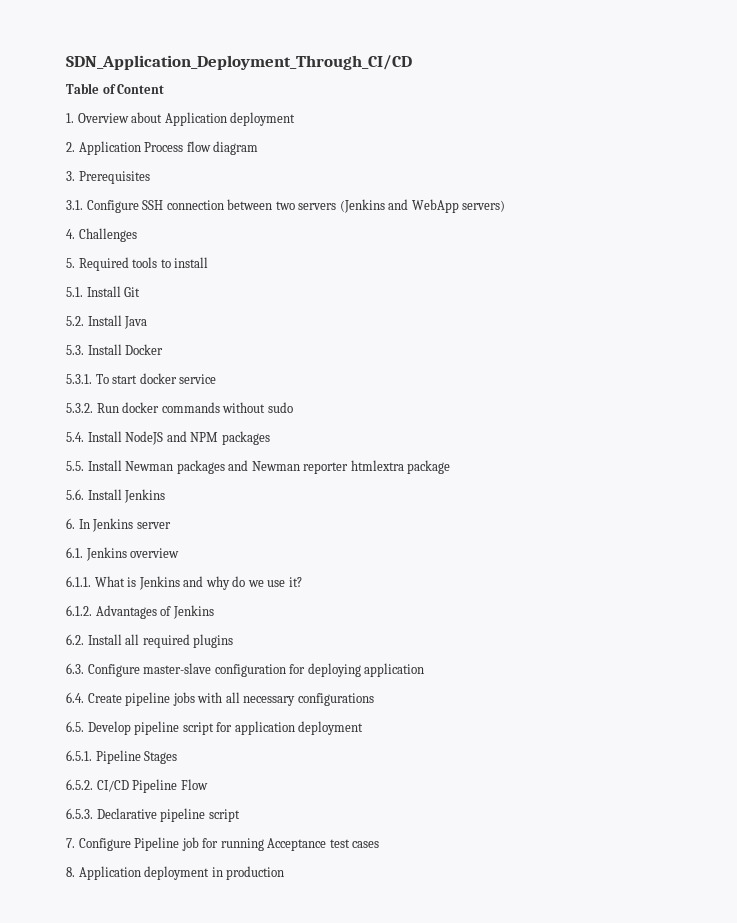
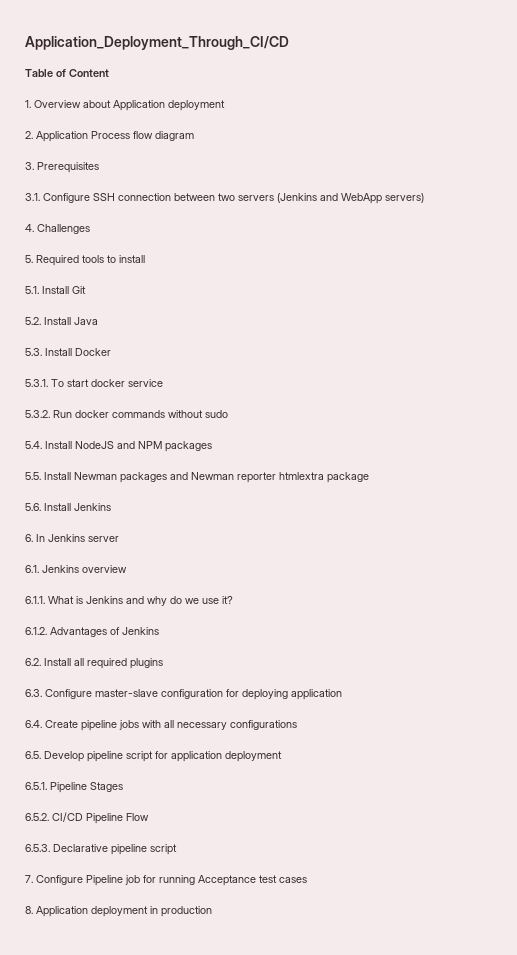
- SDN_Application_Deployment_Through_CI/CD
+ Application_Deployment_Through_CI/CD

